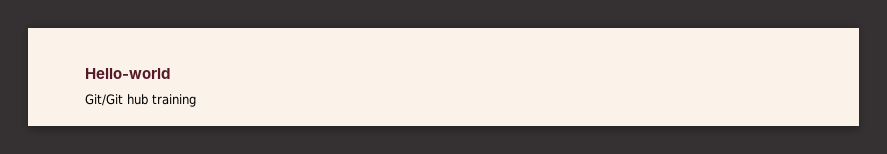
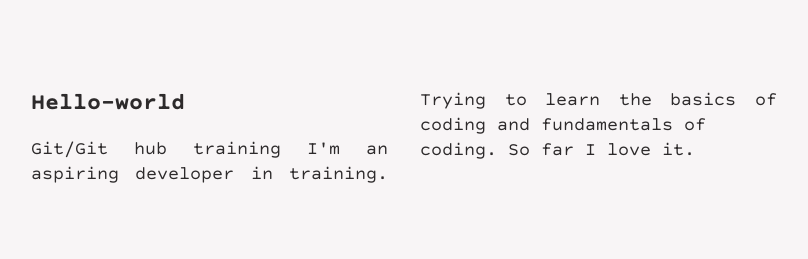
- Git/Git hub training
+ Git/Git hub training I'm an aspiring developer in training. Trying to learn the basics of coding and fundamentals of coding. So far I love it.

